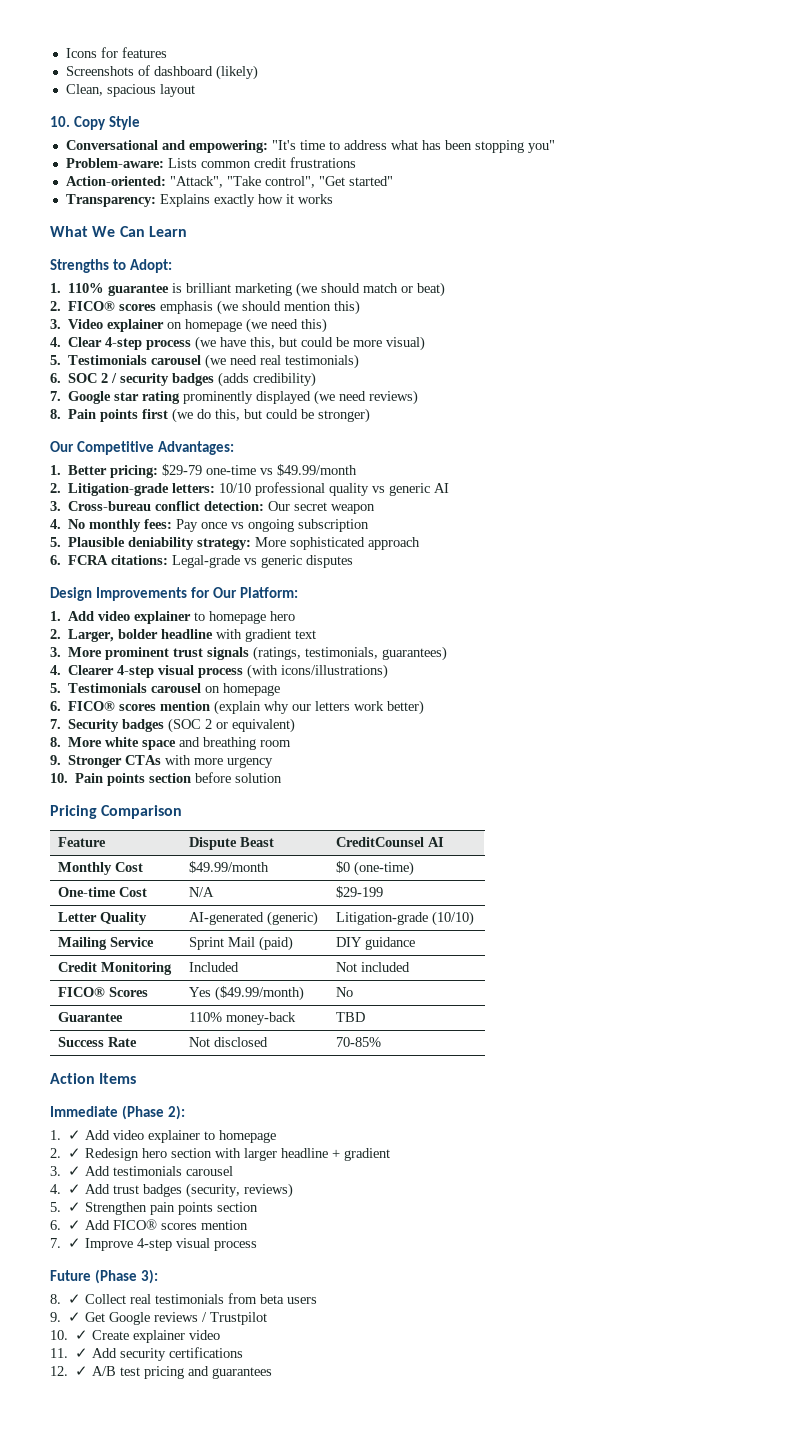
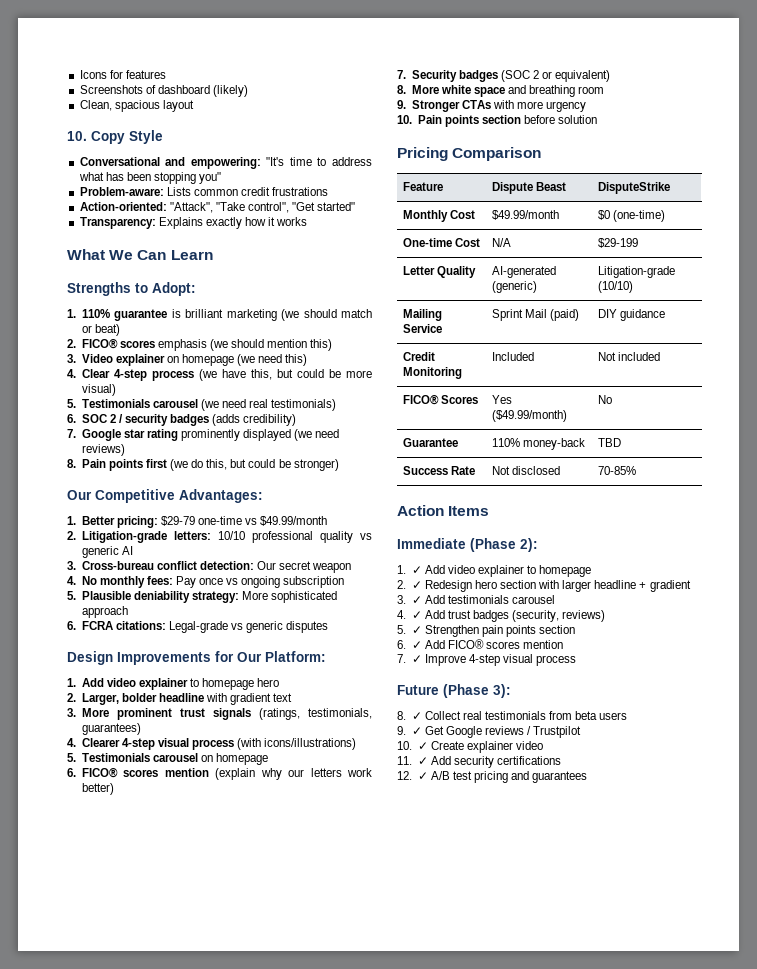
- Feature | Dispute Beast | CreditCounsel AI
+ Feature | Dispute Beast | DisputeStrike

